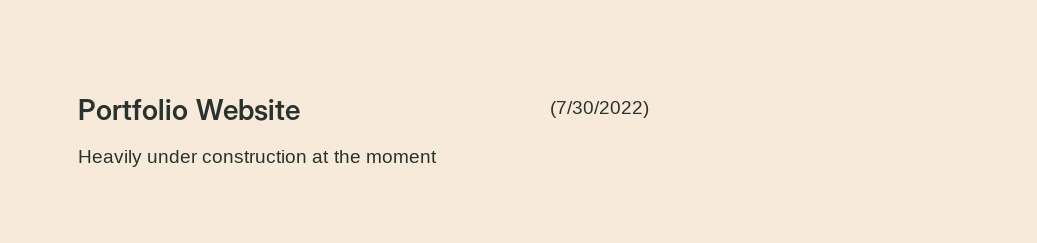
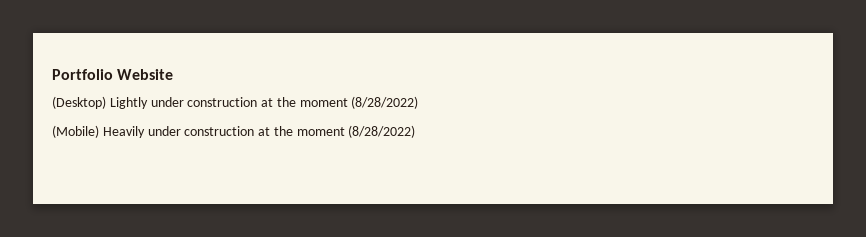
- Heavily under construction at the moment (7/30/2022)
+ (Desktop) Lightly under construction at the moment (8/28/2022)
+ (Mobile) Heavily under construction at the moment (8/28/2022)

